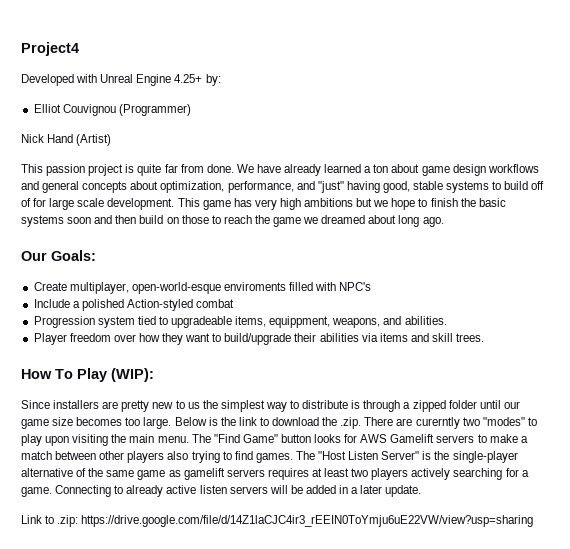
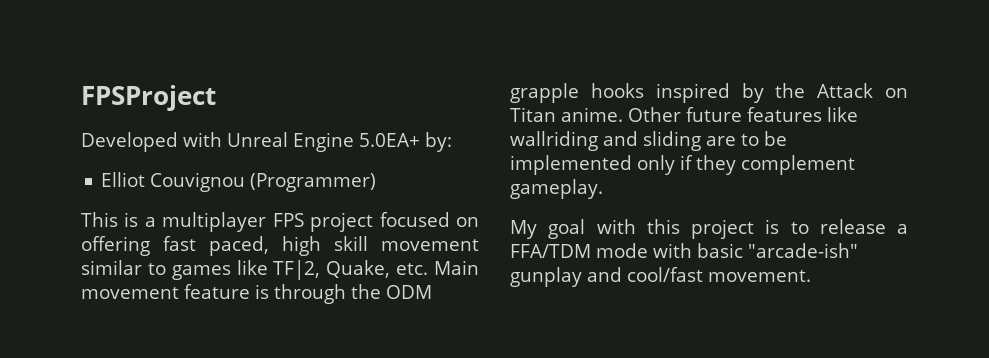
- Project4
+ FPSProject
- Developed with Unreal Engine 4.25+ by:
+ Developed with Unreal Engine 5.0EA+ by:
- Nick Hand (Artist)
- This passion project is quite far from done. We have already learned a ton about game design workflows and general concepts about optimization, performance, and "just" having good, stable systems to build off of for large scale development. This game has very high ambitions but we hope to finish the basic systems soon and then build on those to reach the game we dreamed about long ago.
- Our Goals:
- Create multiplayer, open-world-esque enviroments filled with NPC's
- Include a polished Action-styled combat
- Progression system tied to upgradeable items, equippment, weapons, and abilities.
- Player freedom over how they want to build/upgrade their abilities via items and skill trees.
- How To Play (WIP):
- Since installers are pretty new to us the simplest way to distribute is through a zipped folder until our game size becomes too large. Below is the link to download the .zip. There are curerntly two "modes" to play upon visiting the main menu. The "Find Game" button looks for AWS Gamelift servers to make a match between other players also trying to find games. The "Host Listen Server" is the single-player alternative of the same game as gamelift servers requires at least two players actively searching for a game. Connecting to already active listen servers will be added in a later update.
- Link to .zip: https://drive.google.com/file/d/14Z1laCJC4ir3_rEEIN0ToYmju6uE22VW/view?usp=sharing
+ This is a multiplayer FPS project focused on offering fast paced, high skill movement similar to games like TF|2, Quake, etc. Main movement feature is through the ODM grapple hooks inspired by the Attack on Titan anime. Other future features like wallriding and sliding are to be implemented only if they complement gameplay.
+ My goal with this project is to release a FFA/TDM mode with basic "arcade-ish" gunplay and cool/fast movement.

